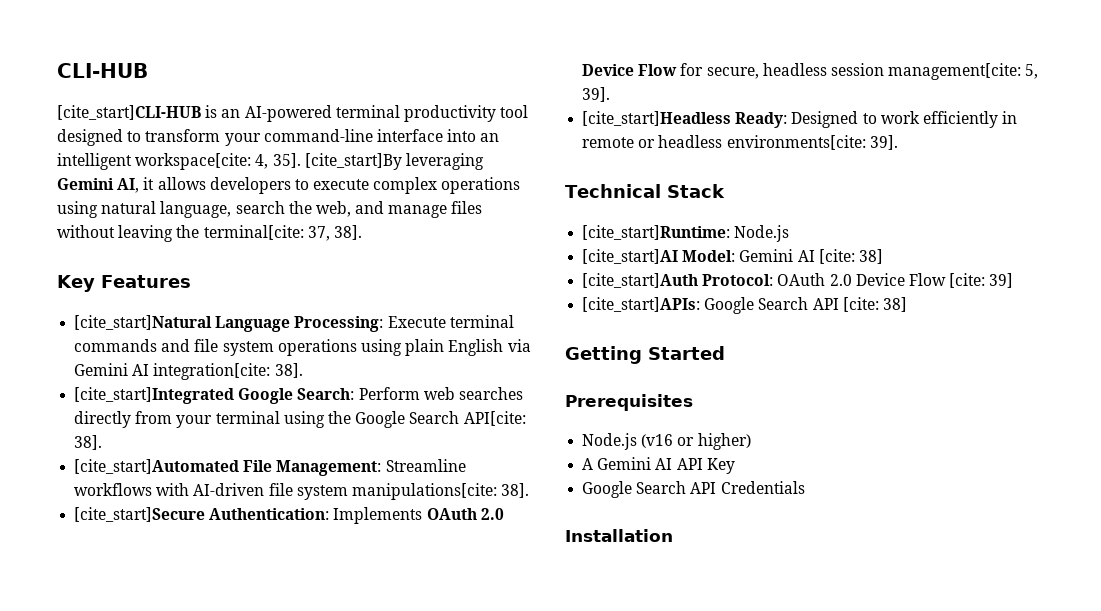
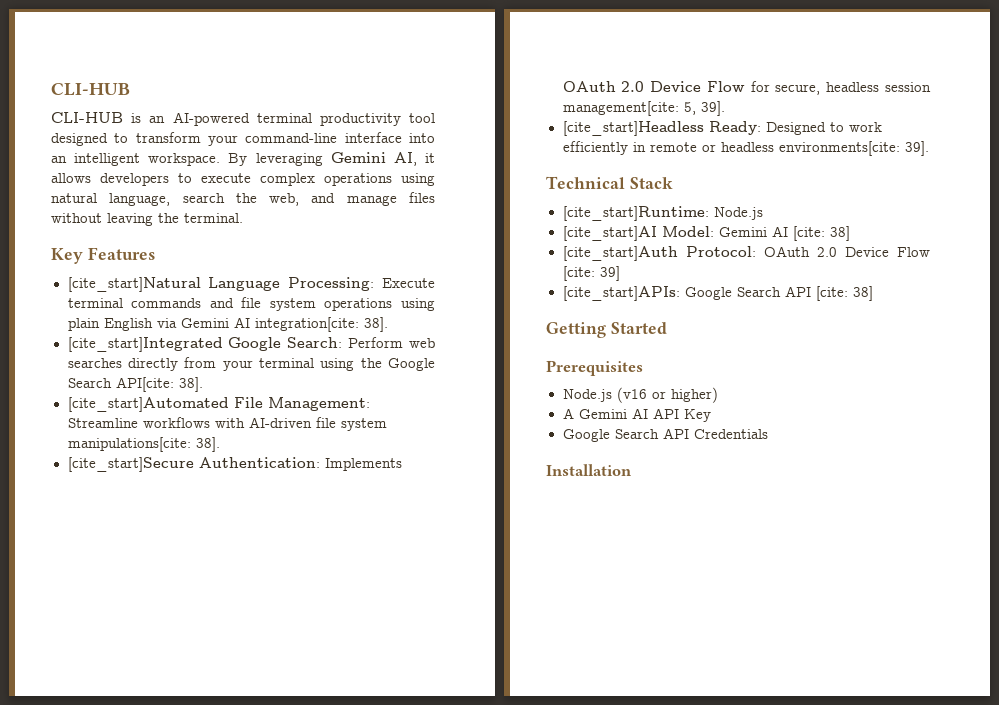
- [cite_start]CLI-HUB is an AI-powered terminal productivity tool designed to transform your command-line interface into an intelligent workspace[cite: 4, 35]. [cite_start]By leveraging Gemini AI, it allows developers to execute complex operations using natural language, search the web, and manage files without leaving the terminal[cite: 37, 38].
+ CLI-HUB is an AI-powered terminal productivity tool designed to transform your command-line interface into an intelligent workspace. By leveraging Gemini AI, it allows developers to execute complex operations using natural language, search the web, and manage files without leaving the terminal.

